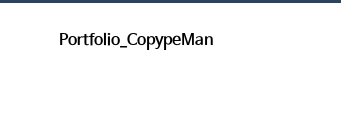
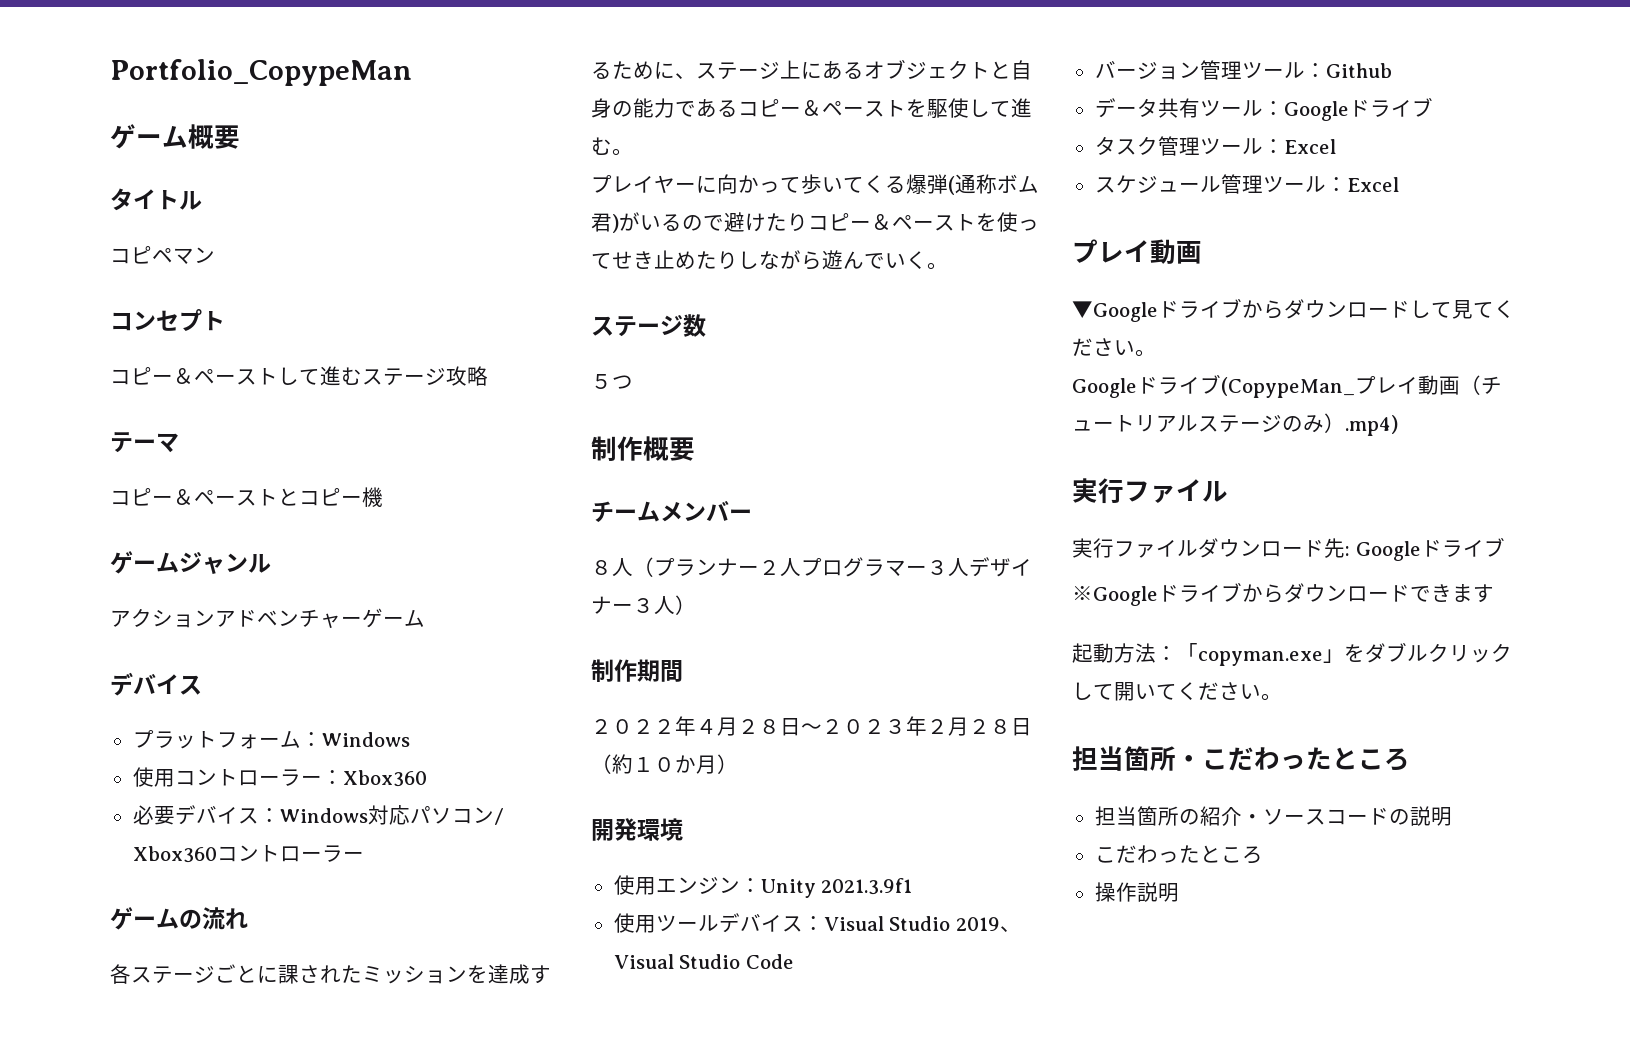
+ ゲーム概要
+ タイトル
+ コピペマン
+ コンセプト
+ コピー＆ペーストして進むステージ攻略
+ テーマ
+ コピー＆ペーストとコピー機
+ ゲームジャンル
+ アクションアドベンチャーゲーム
+ デバイス
+ プラットフォーム：Windows
+ 使用コントローラー：Xbox360
+ 必要デバイス：Windows対応パソコン/ Xbox360コントローラー
+ ゲームの流れ
+ 各ステージごとに課されたミッションを達成するために、ステージ上にあるオブジェクトと自身の能力であるコピー＆ペーストを駆使して進む。
+ プレイヤーに向かって歩いてくる爆弾(通称ボム君)がいるので避けたりコピー＆ペーストを使ってせき止めたりしながら遊んでいく。
+ ステージ数
+ ５つ
+ 制作概要
+ チームメンバー
+ ８人（プランナー２人プログラマー３人デザイナー３人）
+ 制作期間
+ ２０２２年４月２８日～２０２３年２月２８日（約１０か月）
+ 開発環境
+ 使用エンジン：Unity 2021.3.9f1
+ 使用ツールデバイス：Visual Studio 2019、Visual Studio Code
+ バージョン管理ツール：Github
+ データ共有ツール：Googleドライブ
+ タスク管理ツール：Excel
+ スケジュール管理ツール：Excel
+ プレイ動画
+ ▼Googleドライブからダウンロードして見てください。
+ Googleドライブ(CopypeMan_プレイ動画（チュートリアルステージのみ）.mp4)
+ 実行ファイル
+ 実行ファイルダウンロード先: Googleドライブ
+ ※Googleドライブからダウンロードできます
+ 起動方法：「copyman.exe」をダブルクリックして開いてください。
+ 担当箇所・こだわったところ
+ 担当箇所の紹介・ソースコードの説明
+ こだわったところ
+ 操作説明

